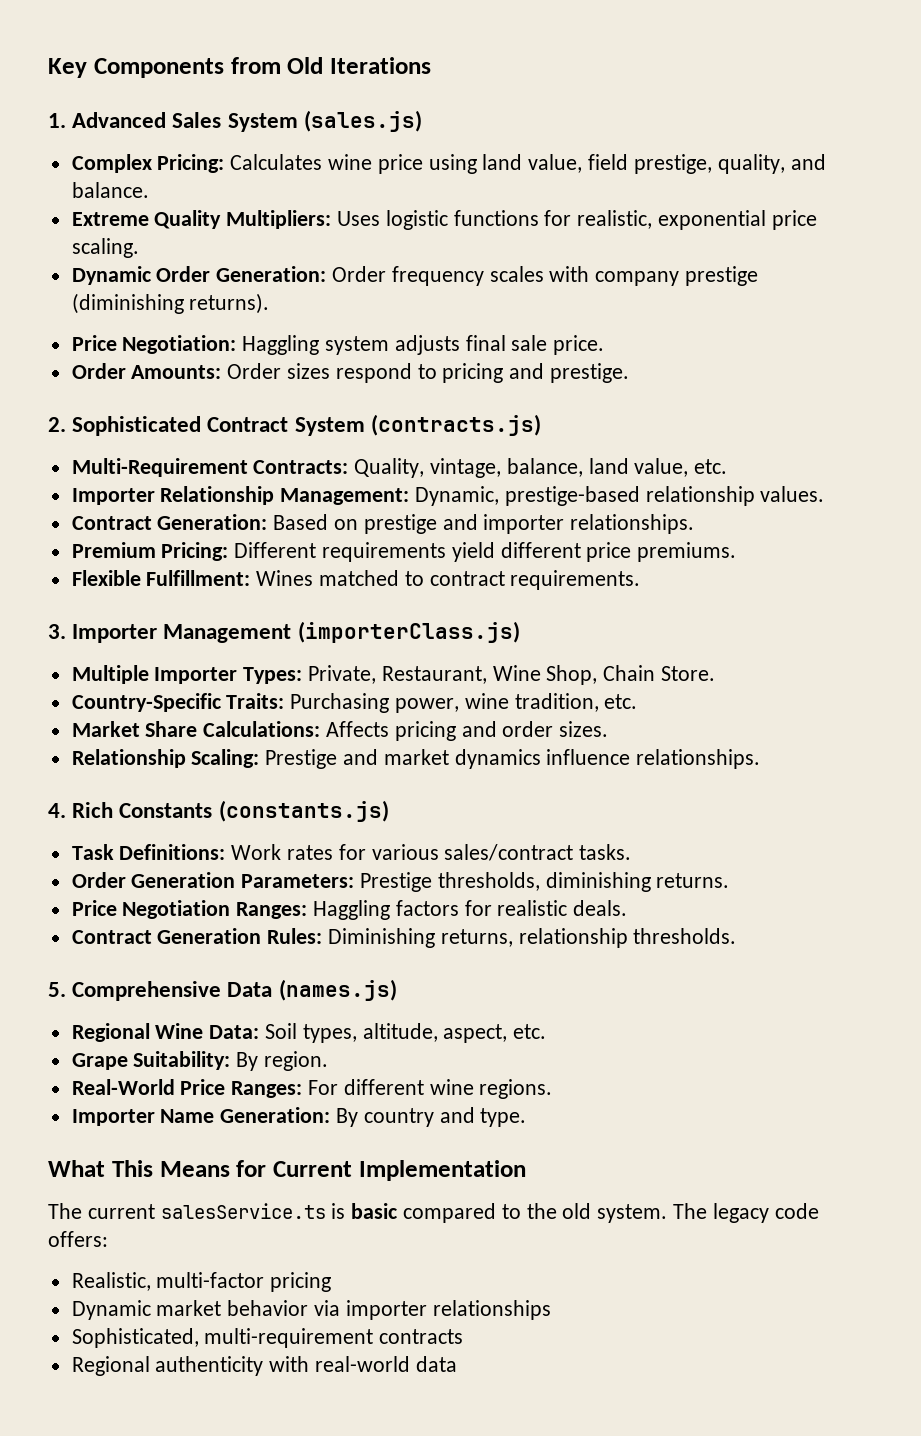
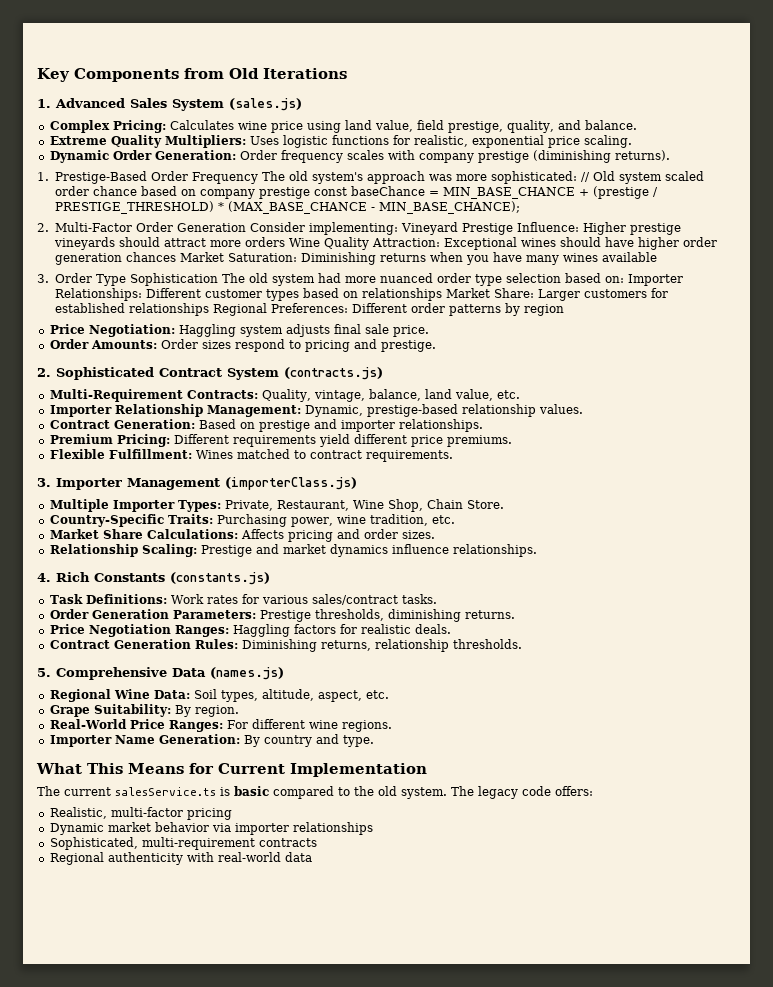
+ 1. Prestige-Based Order Frequency The old system's approach was more sophisticated: // Old system scaled order chance based on company prestige const baseChance = MIN_BASE_CHANCE + (prestige / PRESTIGE_THRESHOLD) * (MAX_BASE_CHANCE - MIN_BASE_CHANCE);
+ 2. Multi-Factor Order Generation Consider implementing: Vineyard Prestige Influence: Higher prestige vineyards should attract more orders Wine Quality Attraction: Exceptional wines should have higher order generation chances Market Saturation: Diminishing returns when you have many wines available
+ 3. Order Type Sophistication The old system had more nuanced order type selection based on: Importer Relationships: Different customer types based on relationships Market Share: Larger customers for established relationships Regional Preferences: Different order patterns by region

